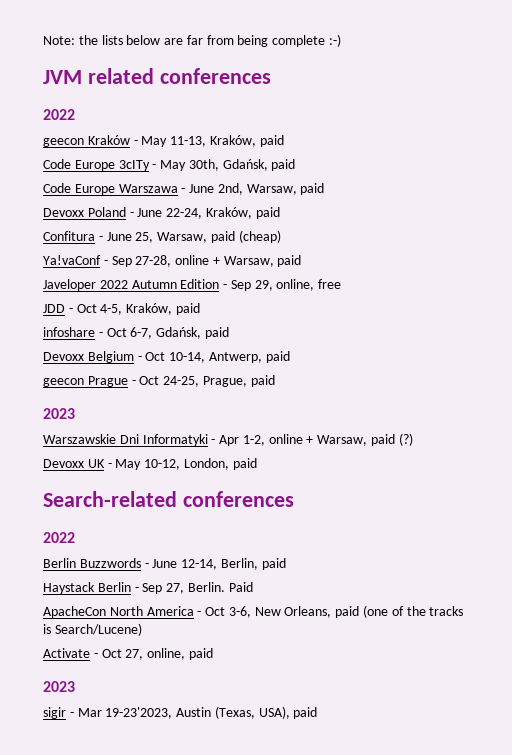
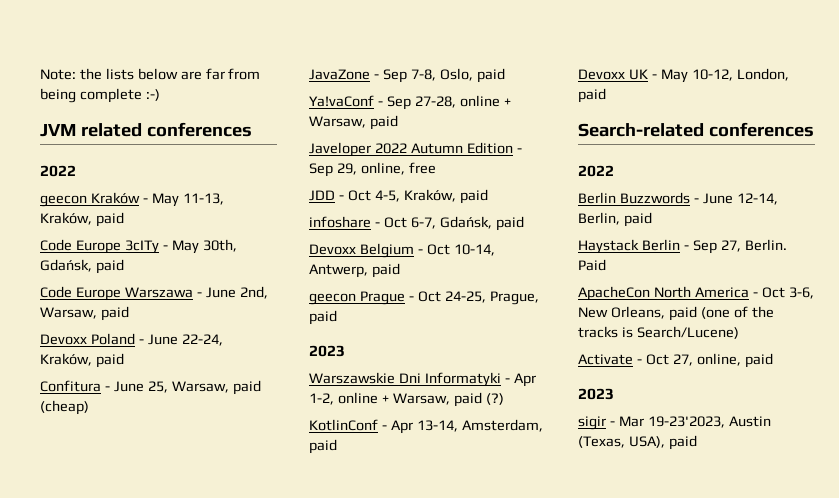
+ JavaZone - Sep 7-8, Oslo, paid
+ KotlinConf - Apr 13-14, Amsterdam, paid

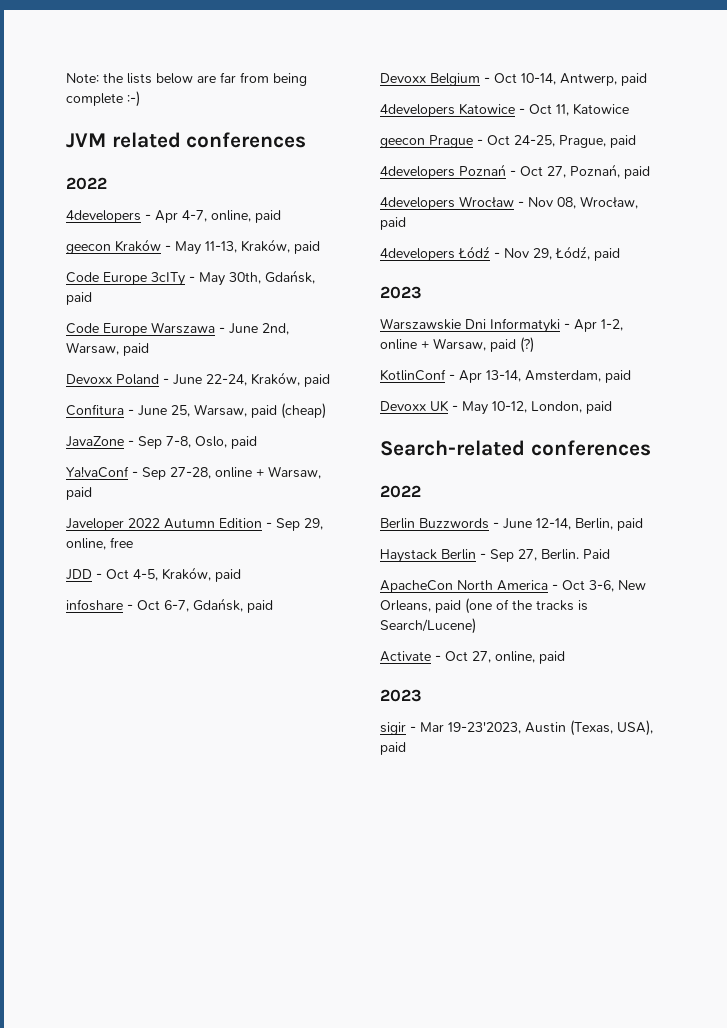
+ 4developers - Apr 4-7, online, paid
+ 4developers Katowice - Oct 11, Katowice
+ 4developers Poznań - Oct 27, Poznań, paid
+ 4developers Wrocław - Nov 08, Wrocław, paid
+ 4developers Łódź - Nov 29, Łódź, paid

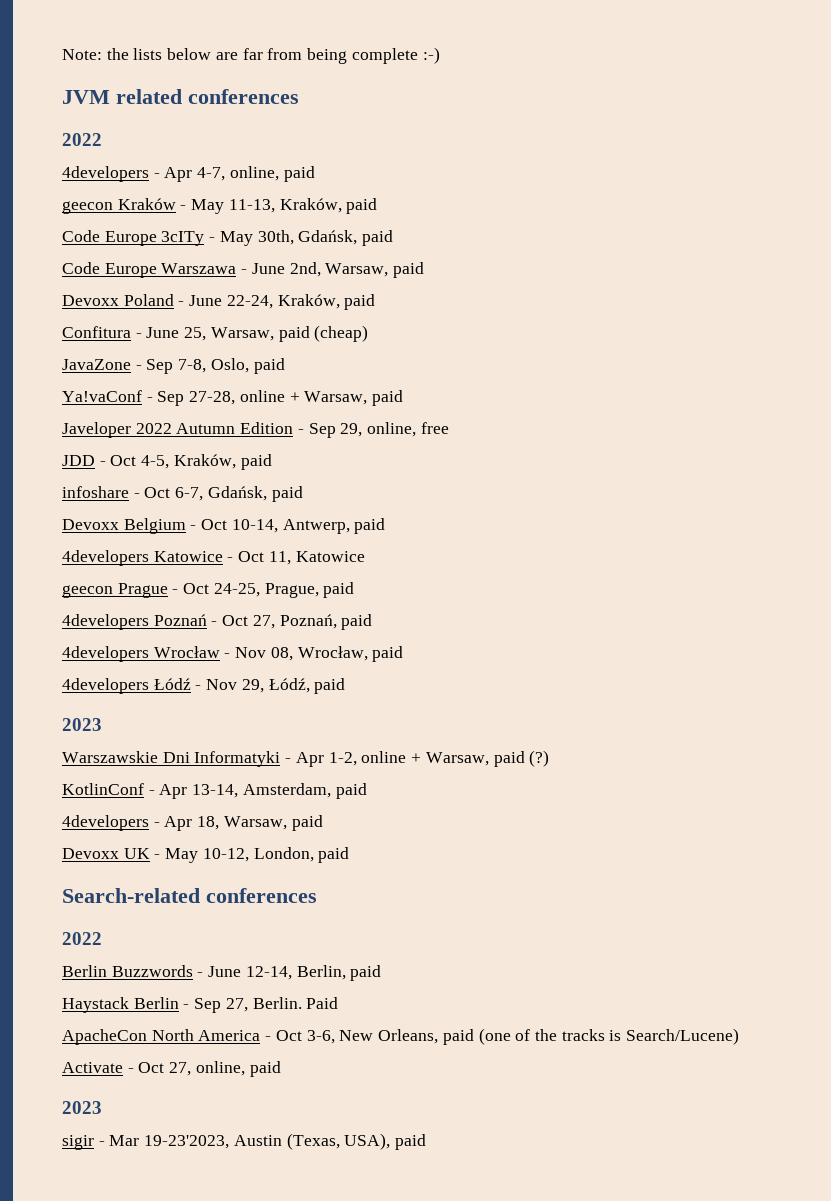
+ 4developers - Apr 18, Warsaw, paid

